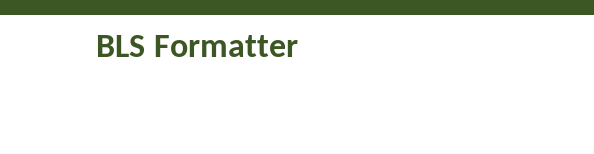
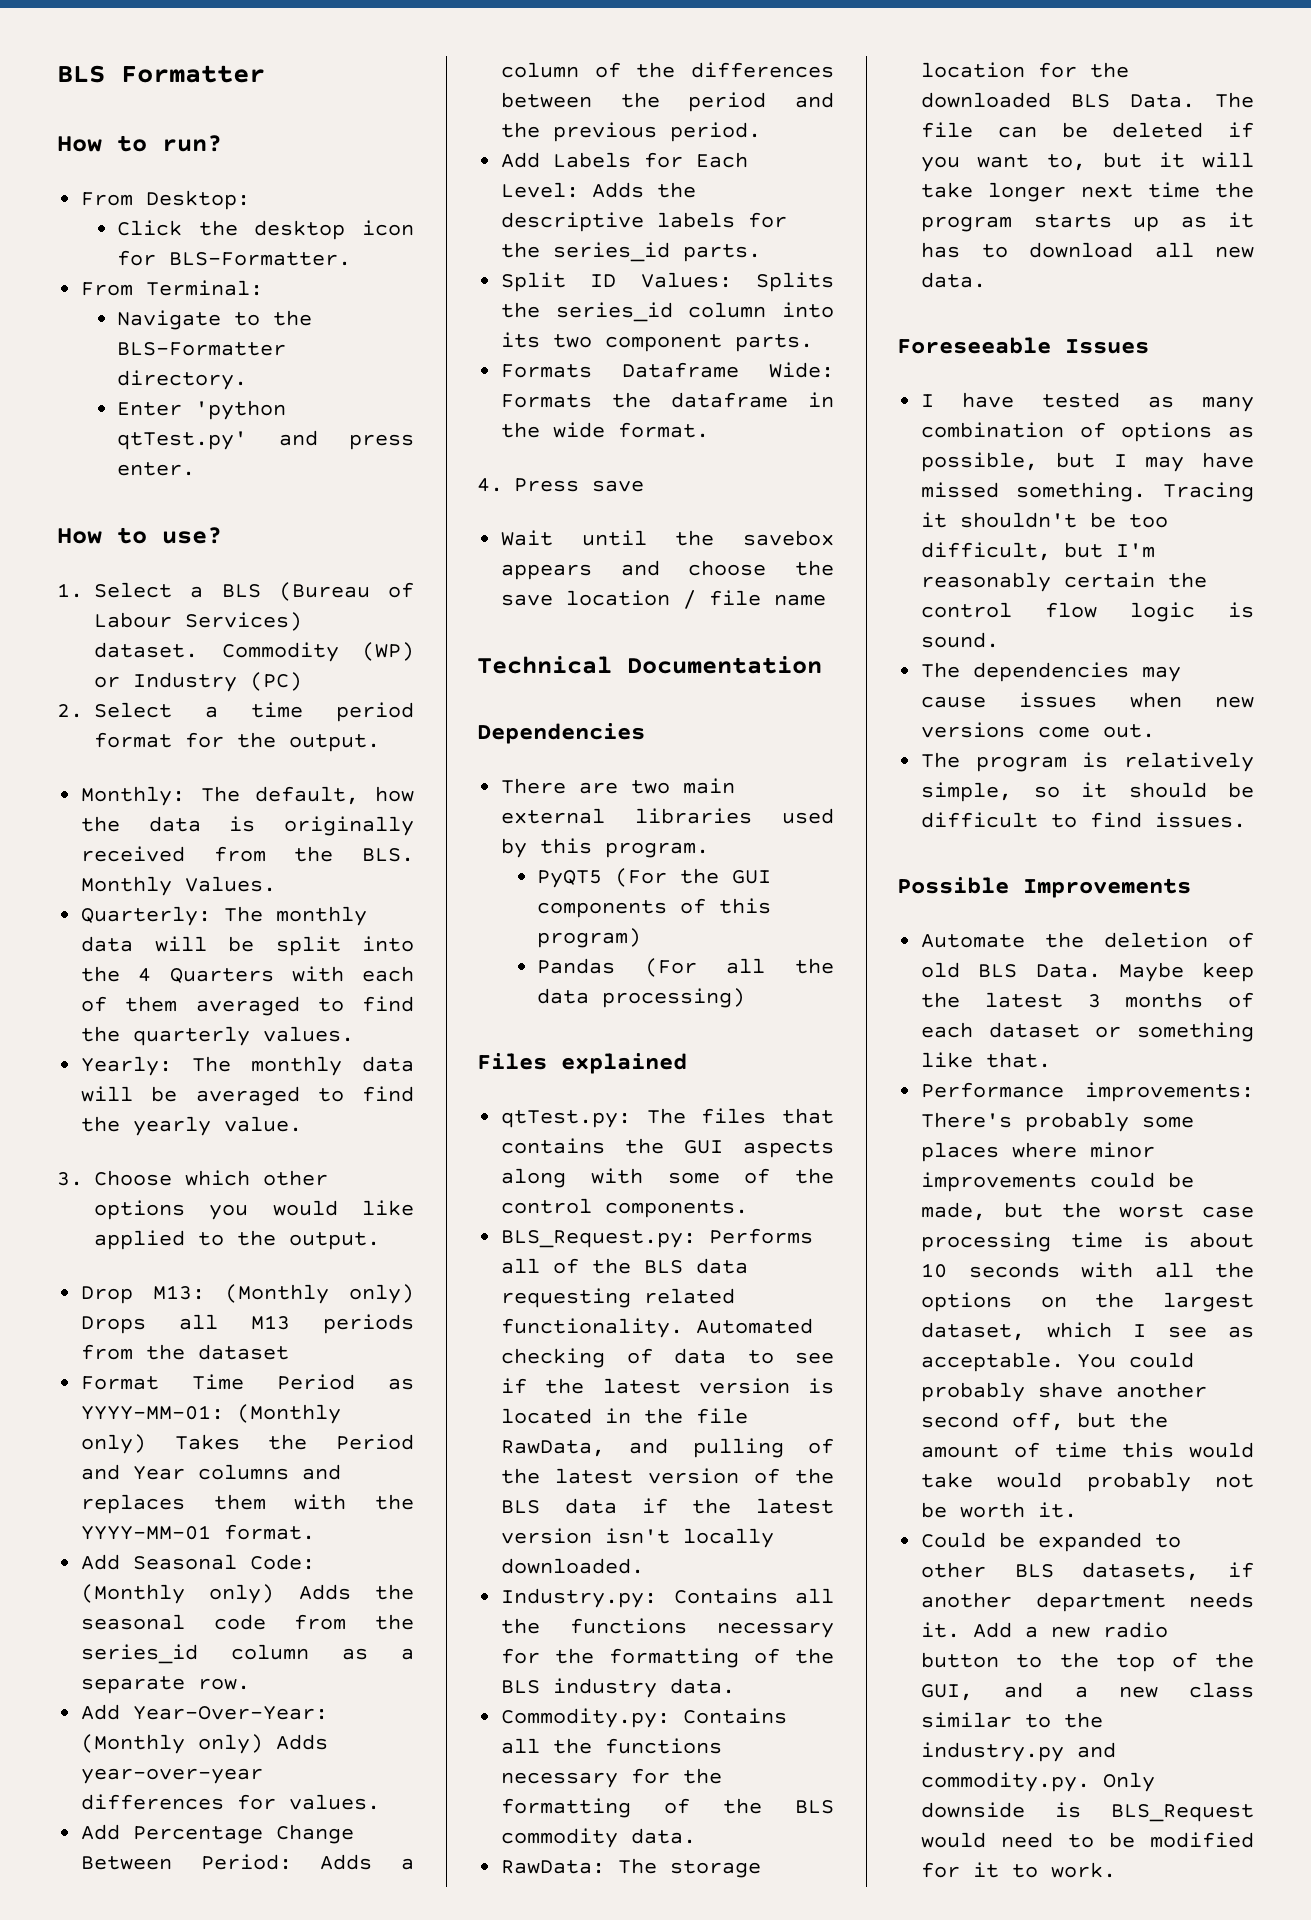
+ How to run?
+ From Desktop:
+ Click the desktop icon for BLS-Formatter.
+ From Terminal:
+ Navigate to the BLS-Formatter directory.
+ Enter 'python qtTest.py' and press enter.
+ How to use?
+ 1. Select a BLS (Bureau of Labour Services) dataset. Commodity (WP) or Industry (PC)
+ 2. Select a time period format for the output.
+ Monthly: The default, how the data is originally received from the BLS. Monthly Values.
+ Quarterly: The monthly data will be split into the 4 Quarters with each of them averaged to find the quarterly values.
+ Yearly: The monthly data will be averaged to find the yearly value.
+ 3. Choose which other options you would like applied to the output.
+ Drop M13: (Monthly only) Drops all M13 periods from the dataset
+ Format Time Period as YYYY-MM-01: (Monthly only) Takes the Period and Year columns and replaces them with the YYYY-MM-01 format.
+ Add Seasonal Code: (Monthly only) Adds the seasonal code from the series_id column as a separate row.
+ Add Year-Over-Year: (Monthly only) Adds year-over-year differences for values.
+ Add Percentage Change Between Period: Adds a column of the differences between the period and the previous period.
+ Add Labels for Each Level: Adds the descriptive labels for the series_id parts.
+ Split ID Values: Splits the series_id column into its two component parts.
+ Formats Dataframe Wide: Formats the dataframe in the wide format.
+ 4. Press save
+ Wait until the savebox appears and choose the save location / file name
+ Technical Documentation
+ Dependencies
+ There are two main external libraries used by this program.
+ PyQT5 (For the GUI components of this program)
+ Pandas (For all the data processing)
+ Files explained
+ qtTest.py: The files that contains the GUI aspects along with some of the control components.
+ BLS_Request.py: Performs all of the BLS data requesting related functionality. Automated checking of data to see if the latest version is located in the file RawData, and pulling of the latest version of the BLS data if the latest version isn't locally downloaded.
+ Industry.py: Contains all the functions necessary for the formatting of the BLS industry data.
+ Commodity.py: Contains all the functions necessary for the formatting of the BLS commodity data.
+ RawData: The storage location for the downloaded BLS Data. The file can be deleted if you want to, but it will take longer next time the program starts up as it has to download all new data.
+ Foreseeable Issues
+ I have tested as many combination of options as possible, but I may have missed something. Tracing it shouldn't be too difficult, but I'm reasonably certain the control flow logic is sound.
+ The dependencies may cause issues when new versions come out.
+ The program is relatively simple, so it should be difficult to find issues.
+ Possible Improvements
+ Automate the deletion of old BLS Data. Maybe keep the latest 3 months of each dataset or something like that.
+ Performance improvements: There's probably some places where minor improvements could be made, but the worst case processing time is about 10 seconds with all the options on the largest dataset, which I see as acceptable. You could probably shave another second off, but the amount of time this would take would probably not be worth it.
+ Could be expanded to other BLS datasets, if another department needs it. Add a new radio button to the top of the GUI, and a new class similar to the industry.py and commodity.py. Only downside is BLS_Request would need to be modified for it to work.

